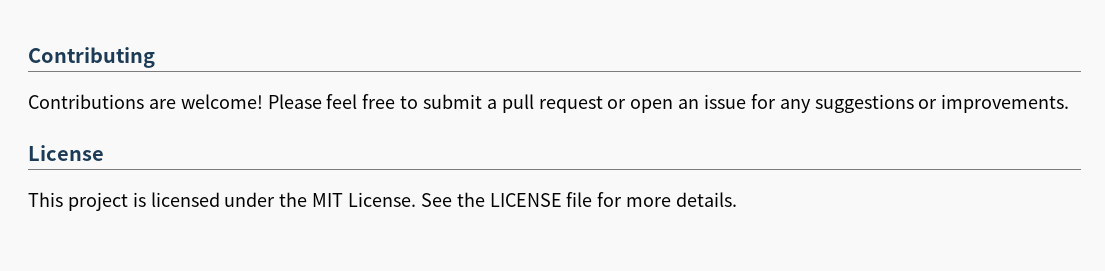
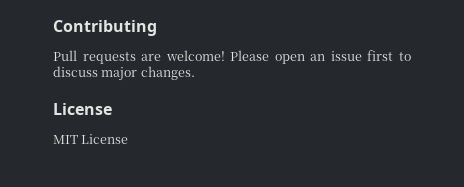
- Contributions are welcome!
+ Pull requests are welcome!
- Please feel free to submit a pull request or open an issue for any suggestions or improvements.
+ Please open an issue first to discuss major changes.
  License
- This project is licensed under the MIT License. See the LICENSE file for more details.
+ MIT License

